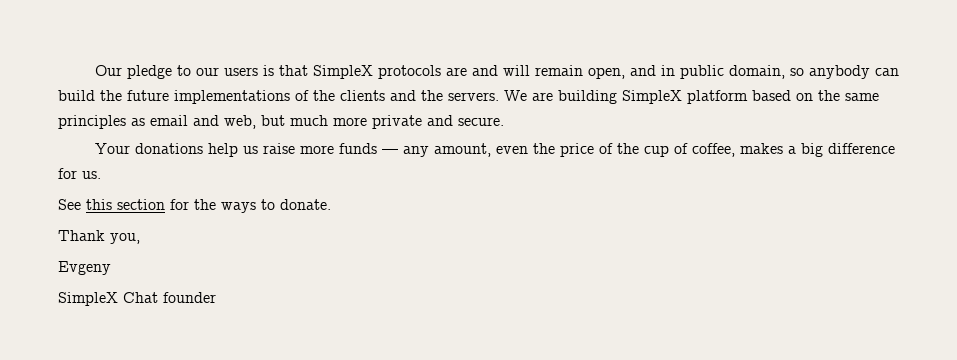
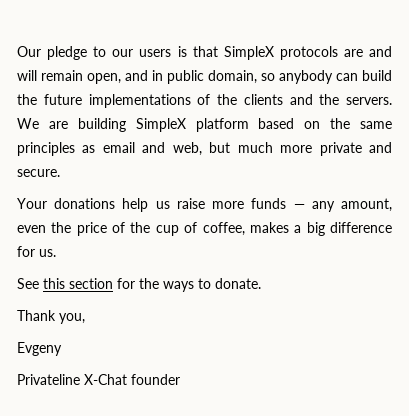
- SimpleX Chat founder
+ Privateline X-Chat founder

